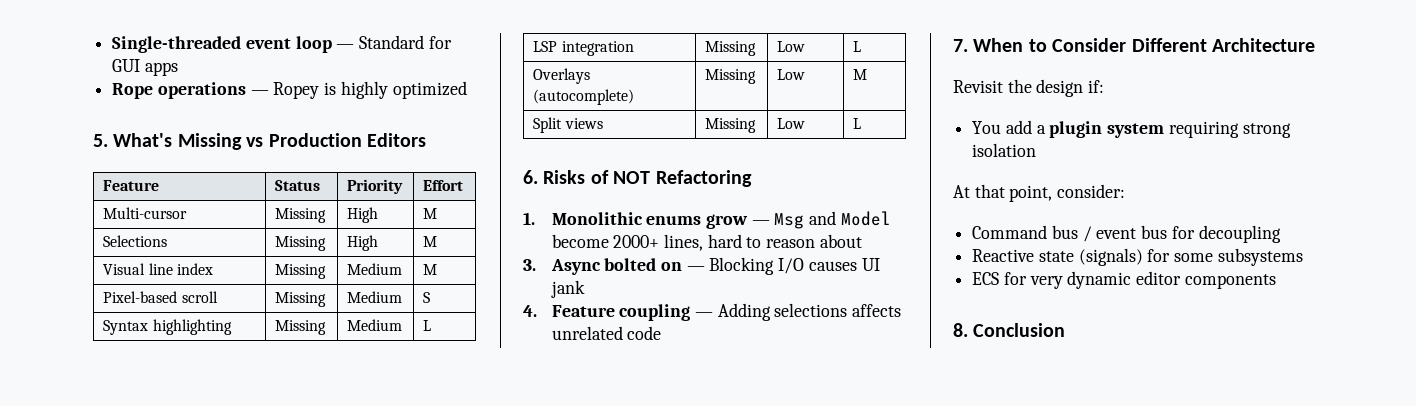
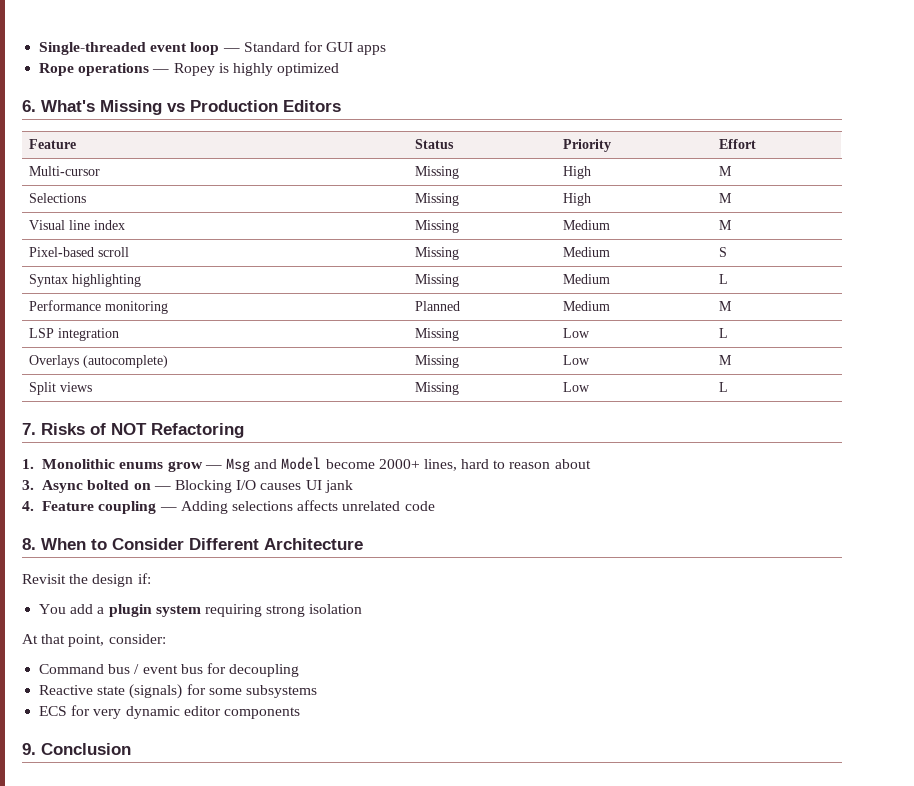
- 5. What's Missing vs Production Editors
+ 6. What's Missing vs Production Editors
+ Performance monitoring | Planned | Medium | M
- 6. Risks of NOT Refactoring
+ 7. Risks of NOT Refactoring
- 7. When to Consider Different Architecture
+ 8. When to Consider Different Architecture
- 8. Conclusion
+ 9. Conclusion

